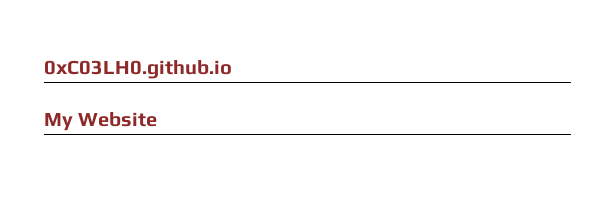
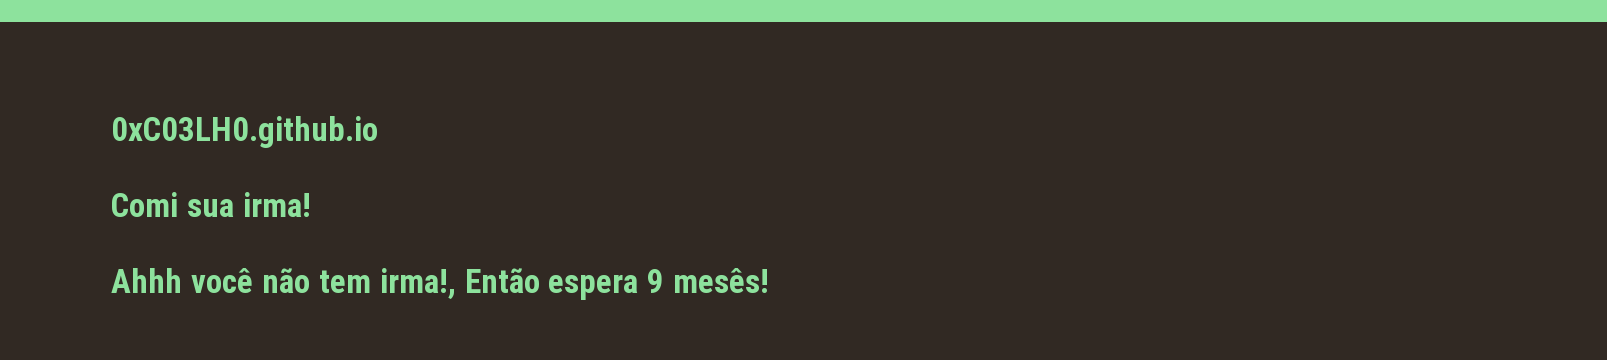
- My Website
+ Comi sua irma!
+ Ahhh você não tem irma!, Então espera 9 mesês!

